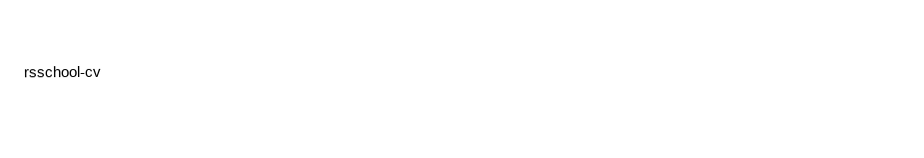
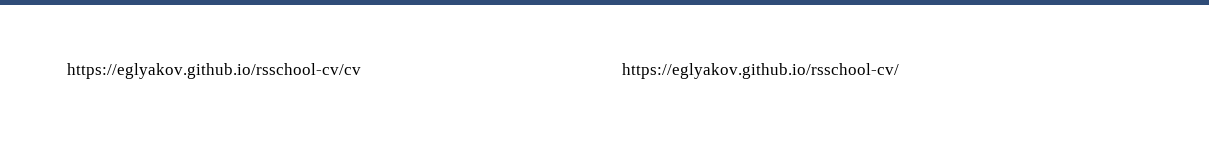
- rsschool-cv
+ https://eglyakov.github.io/rsschool-cv/cv https://eglyakov.github.io/rsschool-cv/

